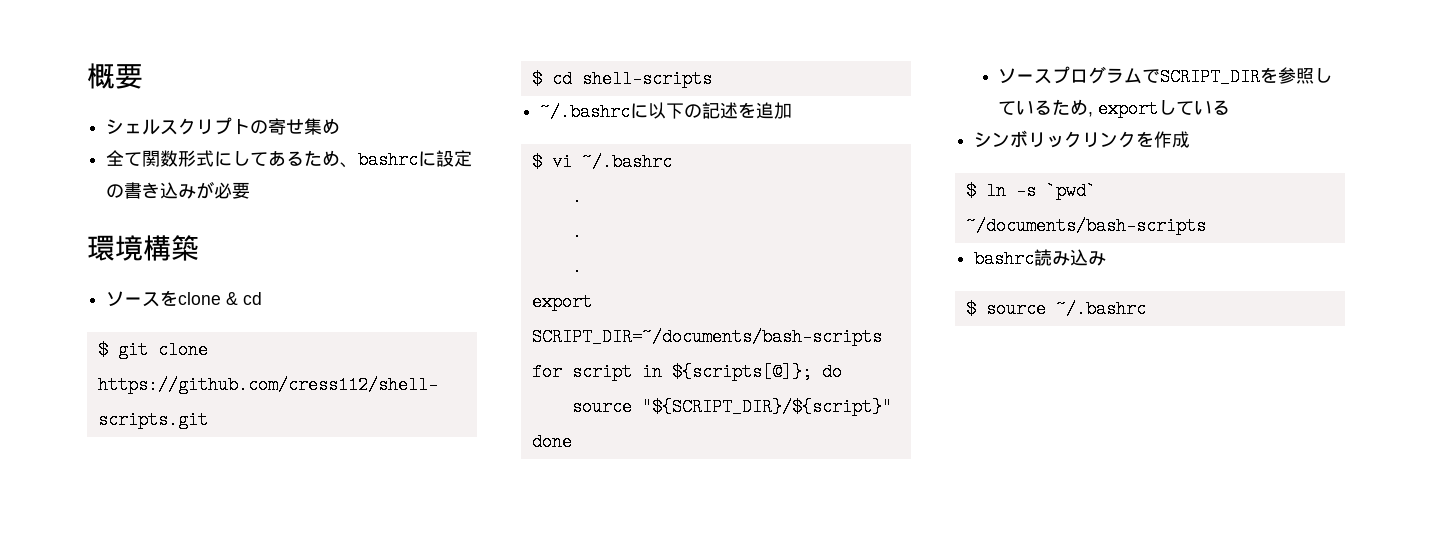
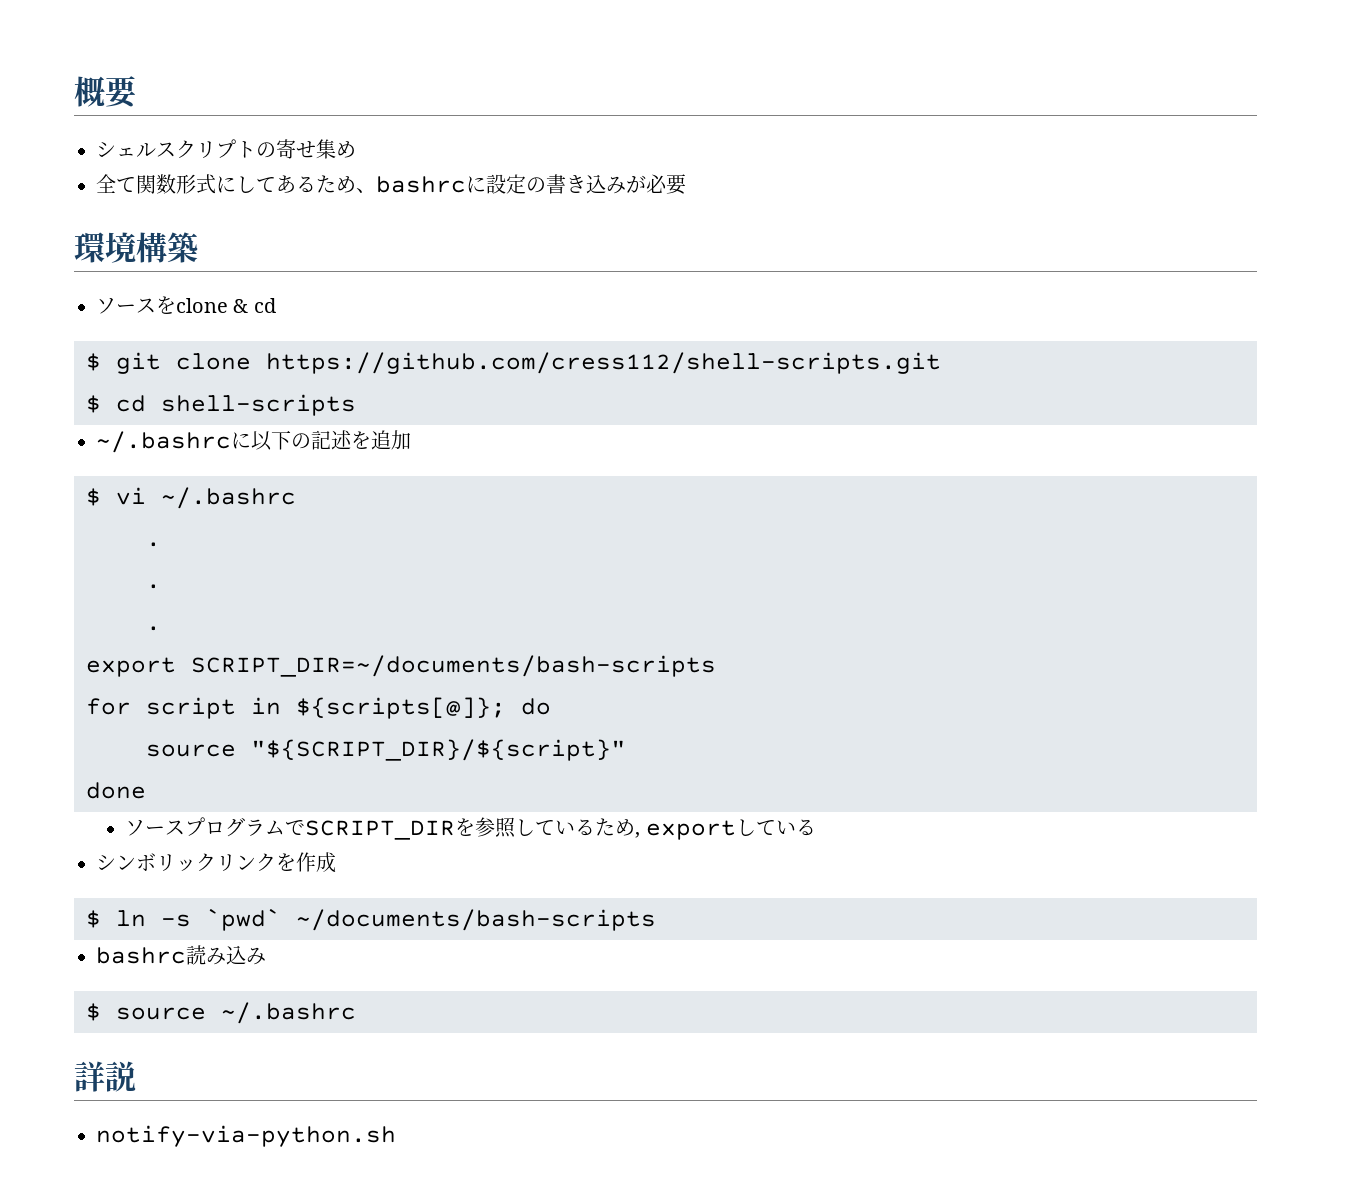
+ 詳説
+ notify-via-python.sh

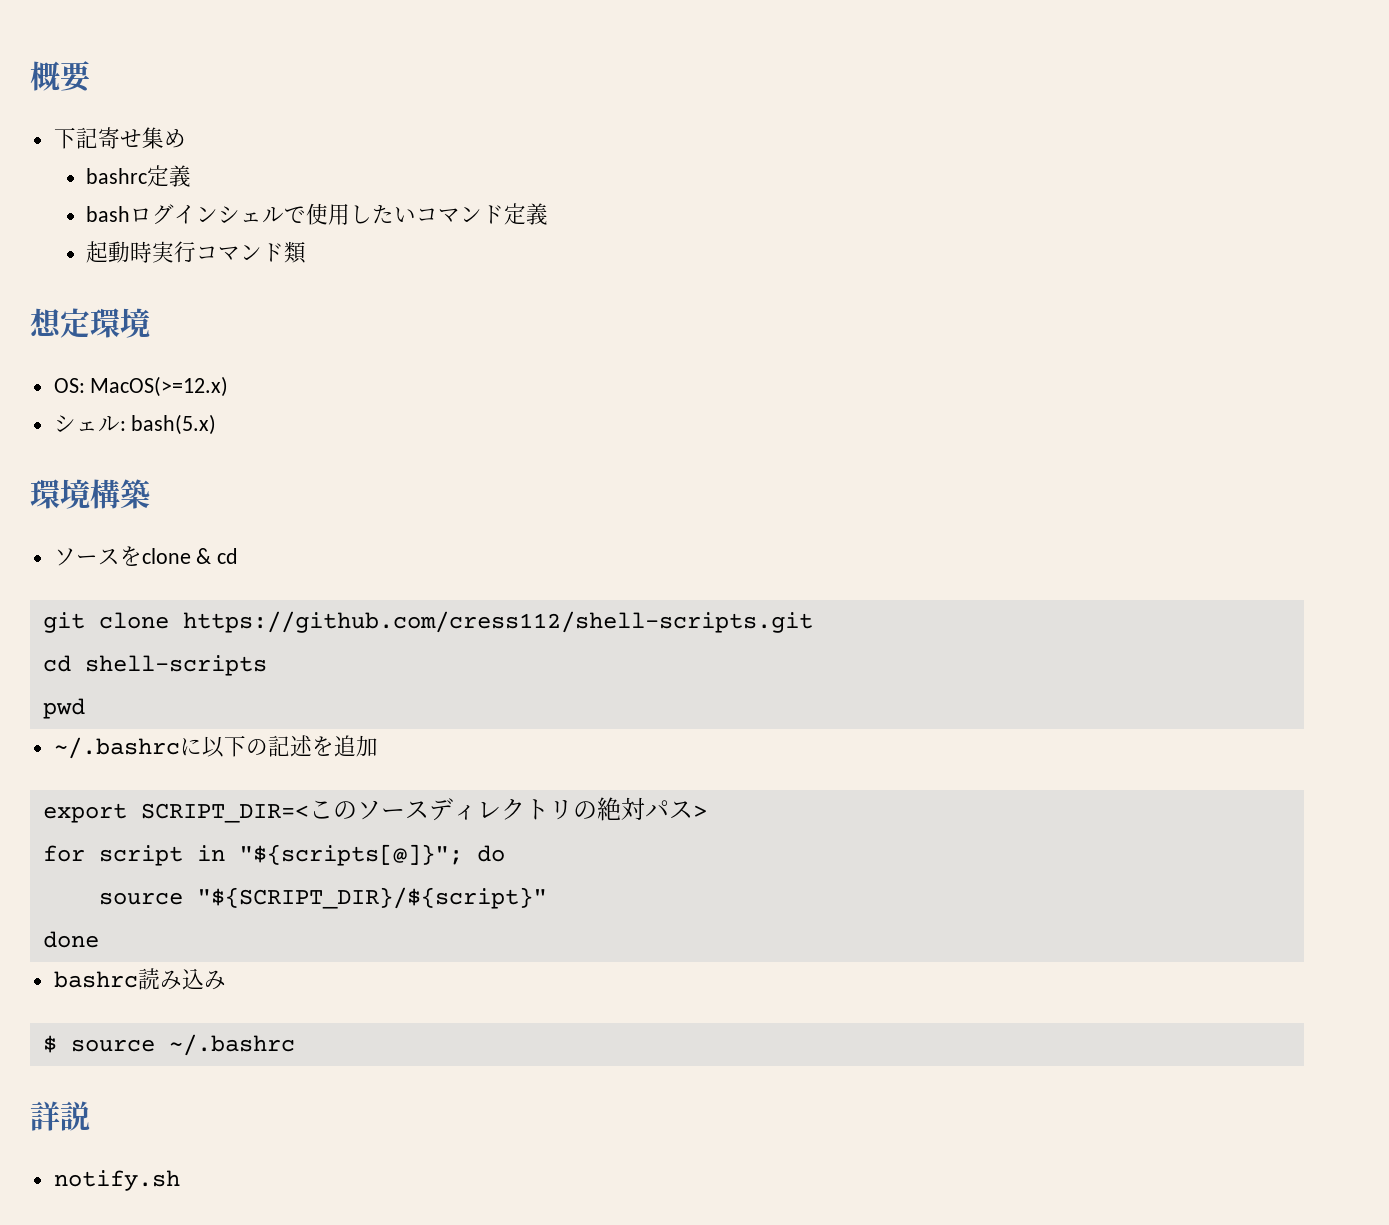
- シェルスクリプトの寄せ集め
- 全て関数形式にしてあるため、bashrcに設定の書き込みが必要
+ 下記寄せ集め
+ bashrc定義
+ bashログインシェルで使用したいコマンド定義
+ 起動時実行コマンド類
+ 想定環境
+ OS: MacOS(>=12.x)
+ シェル: bash(5.x)
- $ git clone https://github.com/cress112/shell-scripts.git
+ git clone https://github.com/cress112/shell-scripts.git
- $ cd shell-scripts
+ cd shell-scripts
+ pwd
- $ vi ~/.bashrc
- .
- .
- .
- export SCRIPT_DIR=~/documents/bash-scripts
+ export SCRIPT_DIR=<このソースディレクトリの絶対パス>
- for script in ${scripts[@]}; do
+ for script in "${scripts[@]}"; do
- ソースプログラムでSCRIPT_DIRを参照しているため, exportしている
- シンボリックリンクを作成
- $ ln -s `pwd` ~/documents/bash-scripts
- notify-via-python.sh
+ notify.sh

